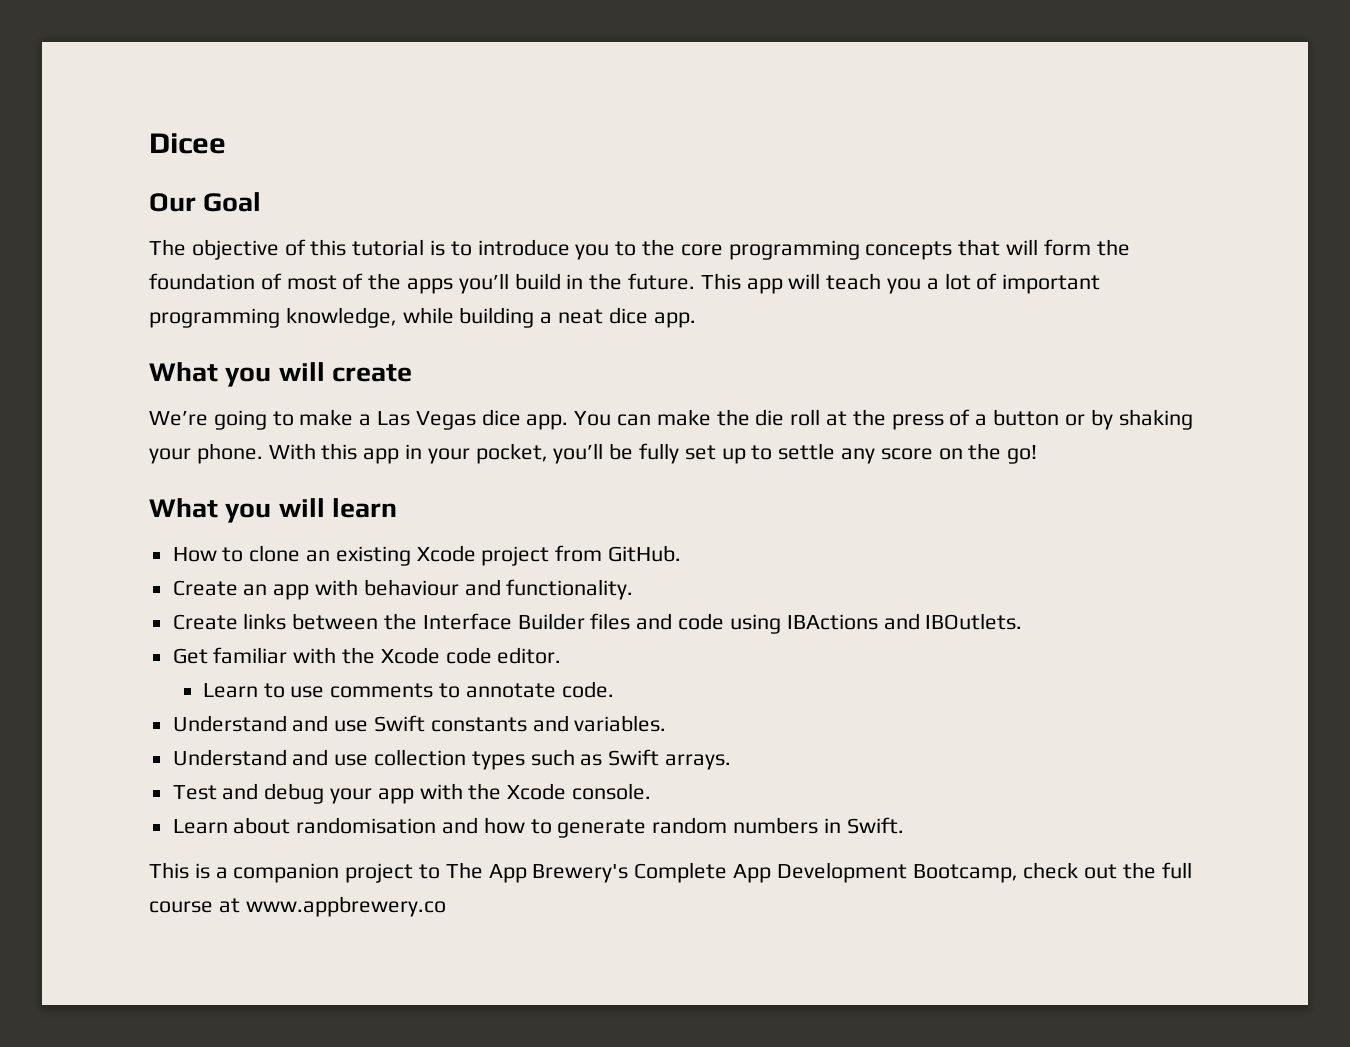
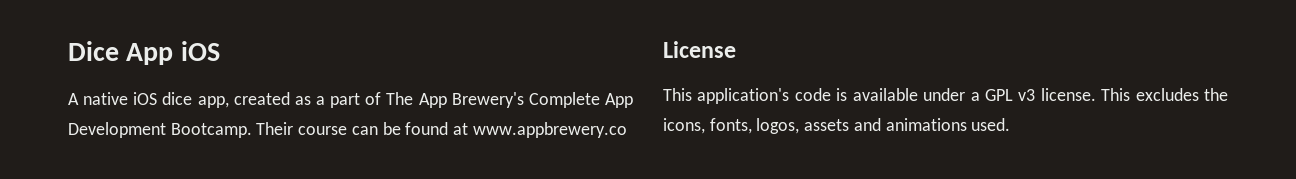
- Dicee
- Our Goal
- The objective of this tutorial is to introduce you to the core programming concepts that will form the foundation of most of the apps you’ll build in the future. This app will teach you a lot of important programming knowledge, while building a neat dice app.
- What you will create
- We’re going to make a Las Vegas dice app. You can make the die roll at the press of a button or by shaking your phone. With this app in your pocket, you’ll be fully set up to settle any score on the go!
- What you will learn
- How to clone an existing Xcode project from GitHub.
- Create an app with behaviour and functionality.
- Create links between the Interface Builder files and code using IBActions and IBOutlets.
- Get familiar with the Xcode code editor.
- Learn to use comments to annotate code.
- Understand and use Swift constants and variables.
- Understand and use collection types such as Swift arrays.
- Test and debug your app with the Xcode console.
- Learn about randomisation and how to generate random numbers in Swift.
- This is a companion project to The App Brewery's Complete App Development Bootcamp, check out the full course at www.appbrewery.co
+ Dice App iOS
+ A native iOS dice app, created as a part of The App Brewery's Complete App Development Bootcamp. Their course can be found at www.appbrewery.co
+ License
+ This application's code is available under a GPL v3 license. This excludes the icons, fonts, logos, assets and animations used.

